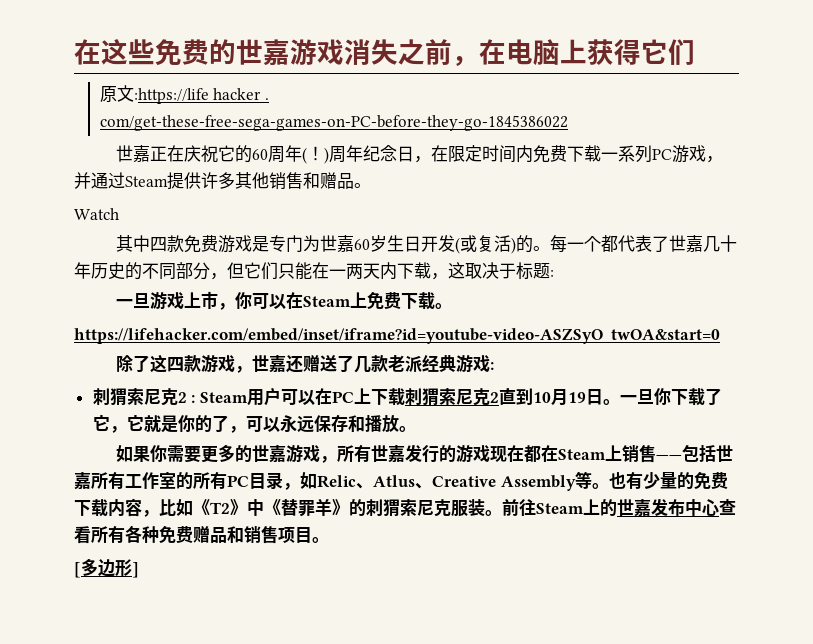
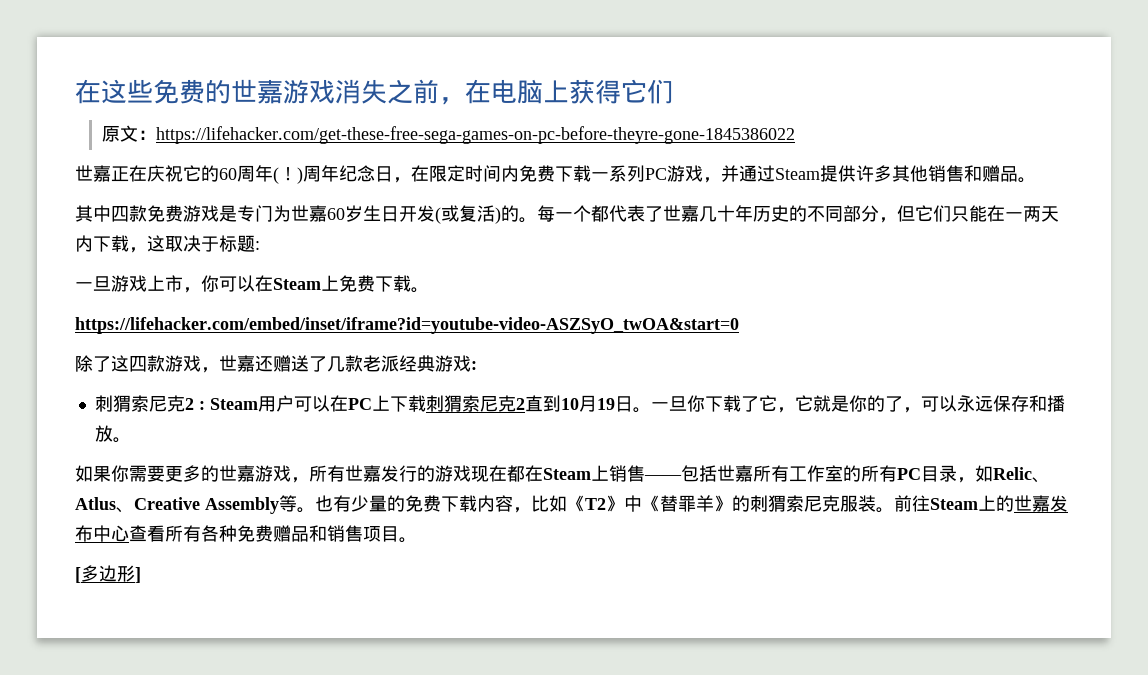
- 原文:https://life hacker . com/get-these-free-sega-games-on-PC-before-they-go-1845386022
+ 原文：https://lifehacker.com/get-these-free-sega-games-on-pc-before-theyre-gone-1845386022
- Watch

